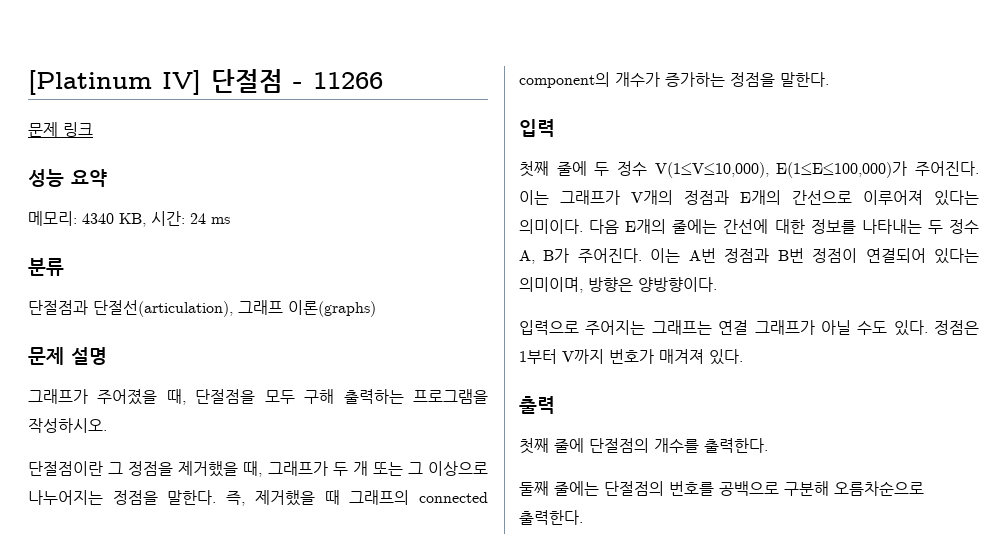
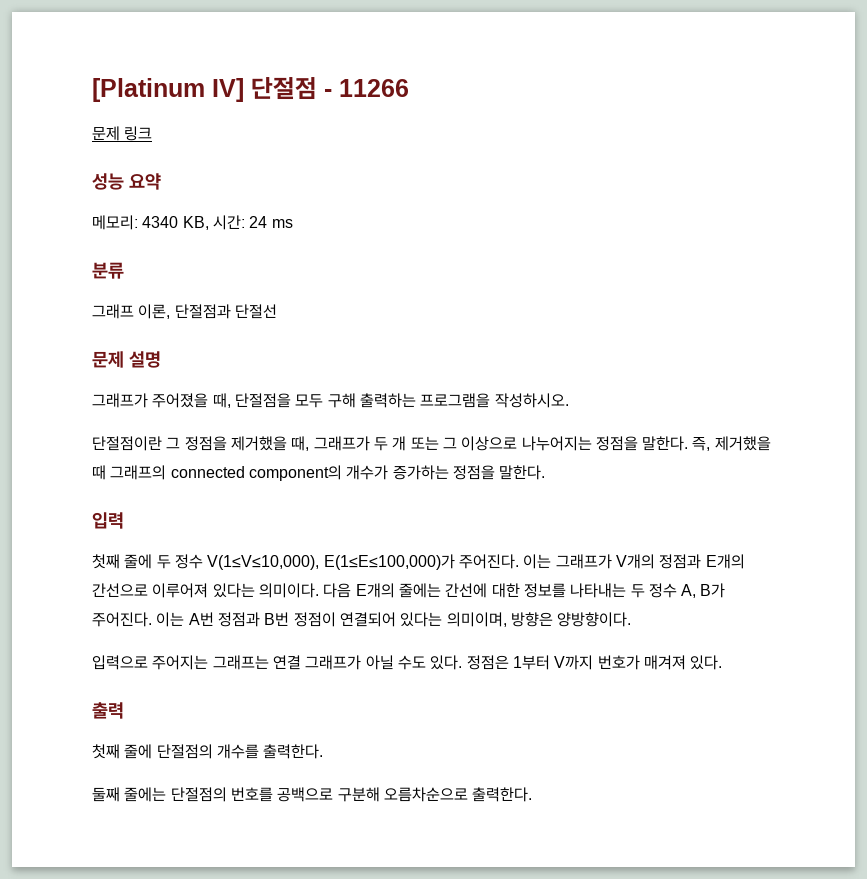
- 단절점과 단절선(articulation), 그래프 이론(graphs)
+ 그래프 이론, 단절점과 단절선

